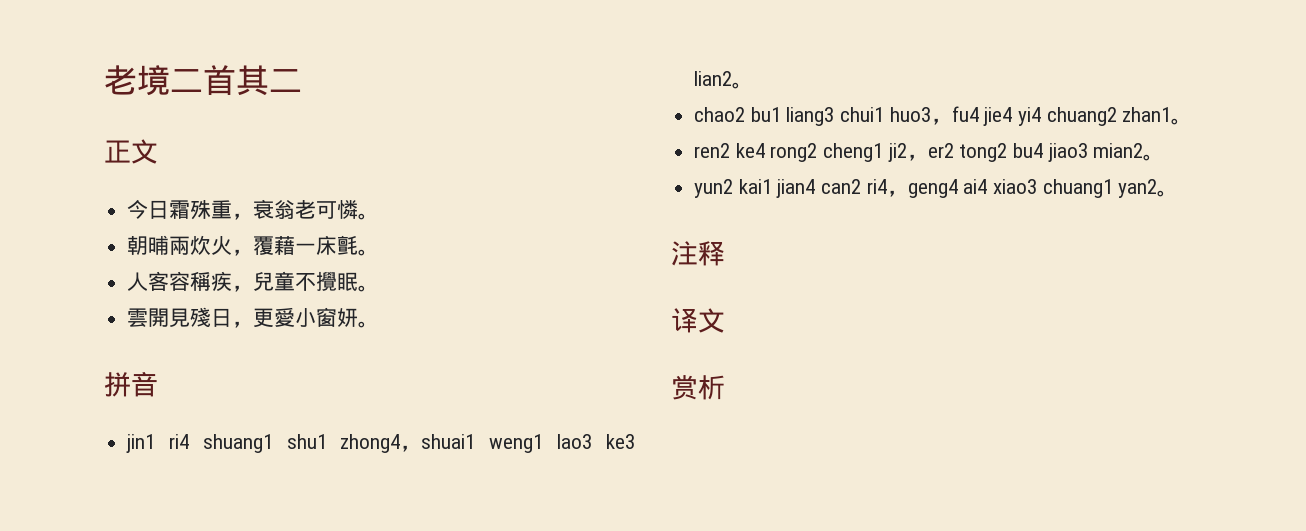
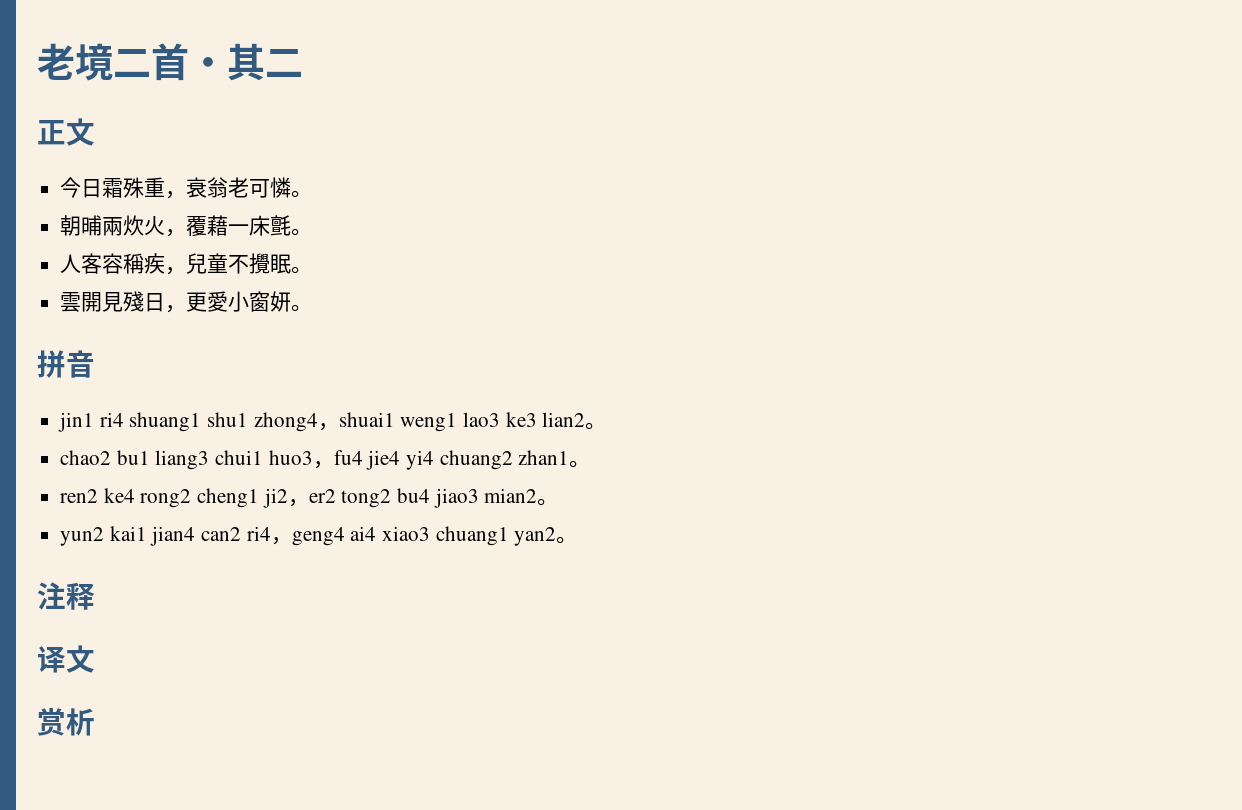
- 老境二首其二
+ 老境二首・其二

